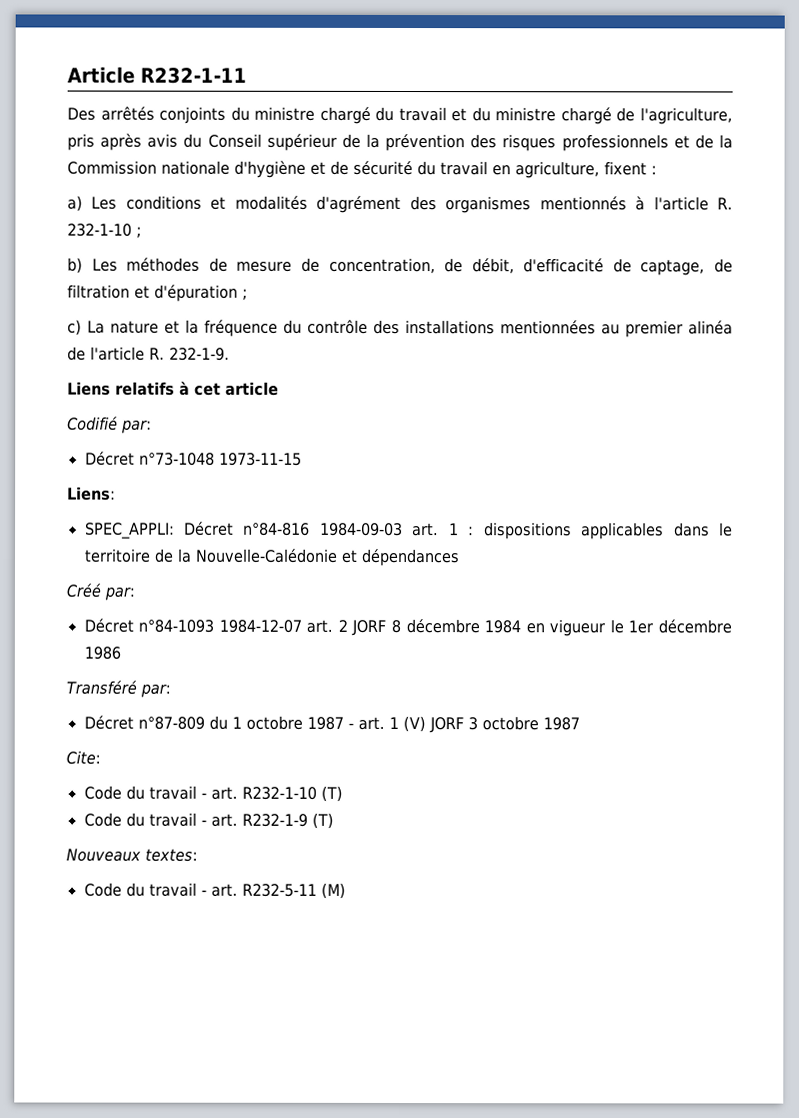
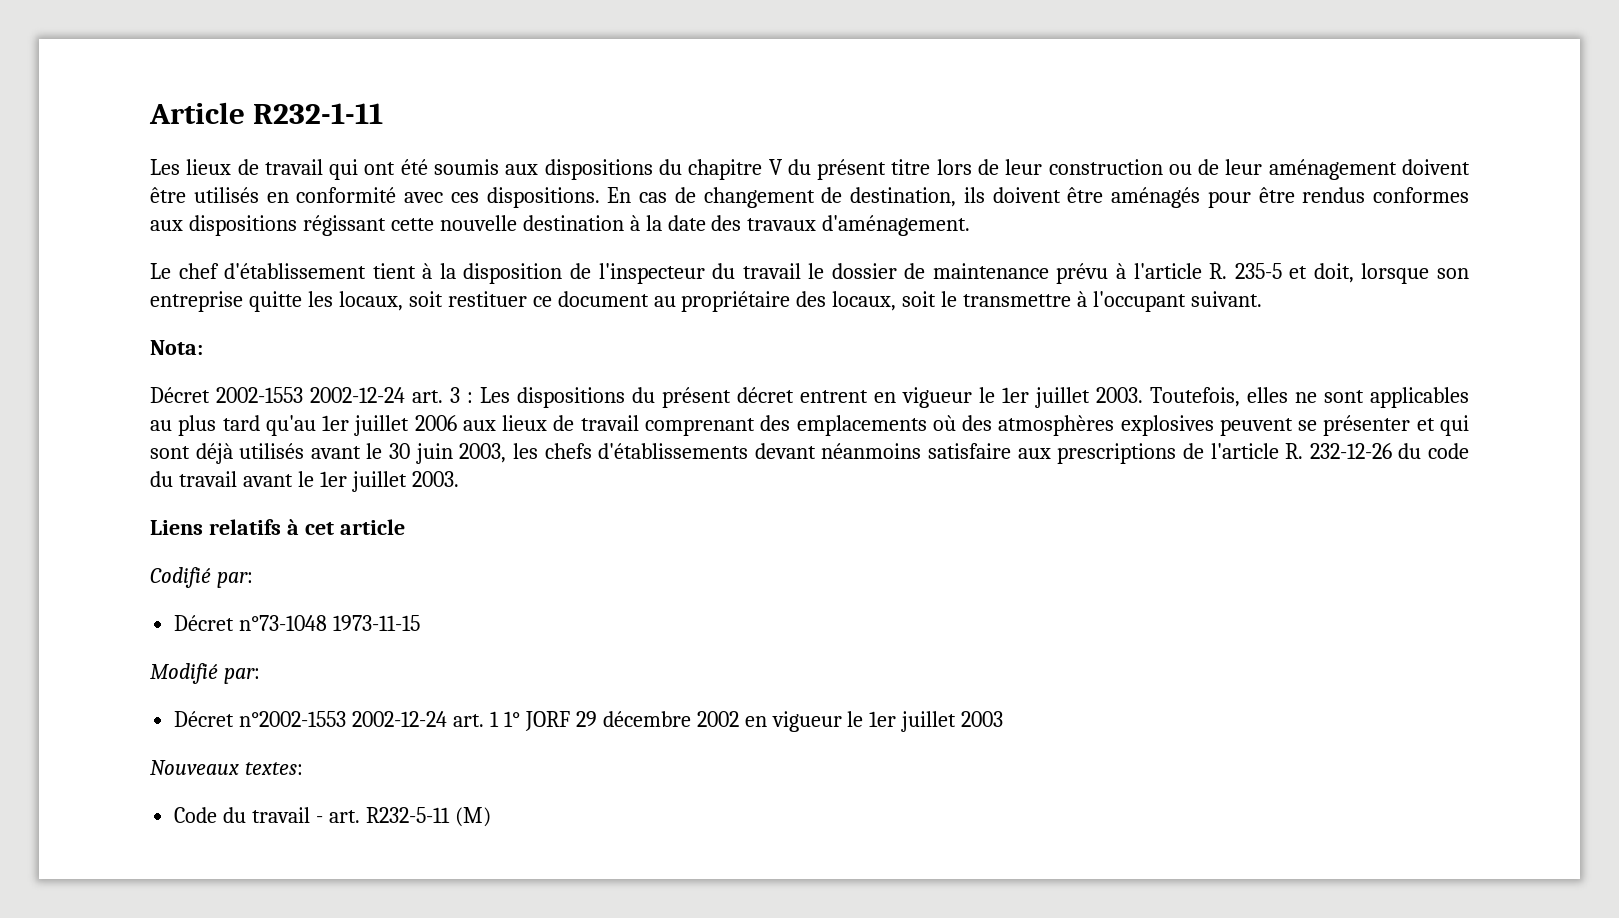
- Des arrêtés conjoints du ministre chargé du travail et du ministre chargé de l'agriculture, pris après avis du Conseil supérieur de la prévention des risques professionnels et de la Commission nationale d'hygiène et de sécurité du travail en agriculture, fixent :
- a) Les conditions et modalités d'agrément des organismes mentionnés à l'article R. 232-1-10 ;
- b) Les méthodes de mesure de concentration, de débit, d'efficacité de captage, de filtration et d'épuration ;
- c) La nature et la fréquence du contrôle des installations mentionnées au premier alinéa de l'article R. 232-1-9.
+ Les lieux de travail qui ont été soumis aux dispositions du chapitre V du présent titre lors de leur construction ou de leur aménagement doivent être utilisés en conformité avec ces dispositions. En cas de changement de destination, ils doivent être aménagés pour être rendus conformes aux dispositions régissant cette nouvelle destination à la date des travaux d'aménagement.
+ Le chef d'établissement tient à la disposition de l'inspecteur du travail le dossier de maintenance prévu à l'article R. 235-5 et doit, lorsque son entreprise quitte les locaux, soit restituer ce document au propriétaire des locaux, soit le transmettre à l'occupant suivant.
+ Nota:
+ Décret 2002-1553 2002-12-24 art. 3 : Les dispositions du présent décret entrent en vigueur le 1er juillet 2003. Toutefois, elles ne sont applicables au plus tard qu'au 1er juillet 2006 aux lieux de travail comprenant des emplacements où des atmosphères explosives peuvent se présenter et qui sont déjà utilisés avant le 30 juin 2003, les chefs d'établissements devant néanmoins satisfaire aux prescriptions de l'article R. 232-12-26 du code du travail avant le 1er juillet 2003.
- Liens:
- SPEC_APPLI: Décret n°84-816 1984-09-03 art. 1 : dispositions applicables dans le territoire de la Nouvelle-Calédonie et dépendances
- Créé par:
- Décret n°84-1093 1984-12-07 art. 2 JORF 8 décembre 1984 en vigueur le 1er décembre 1986
- Transféré par:
- Décret n°87-809 du 1 octobre 1987 - art. 1 (V) JORF 3 octobre 1987
- Cite:
- Code du travail - art. R232-1-10 (T)
- Code du travail - art. R232-1-9 (T)
+ Modifié par:
+ Décret n°2002-1553 2002-12-24 art. 1 1° JORF 29 décembre 2002 en vigueur le 1er juillet 2003

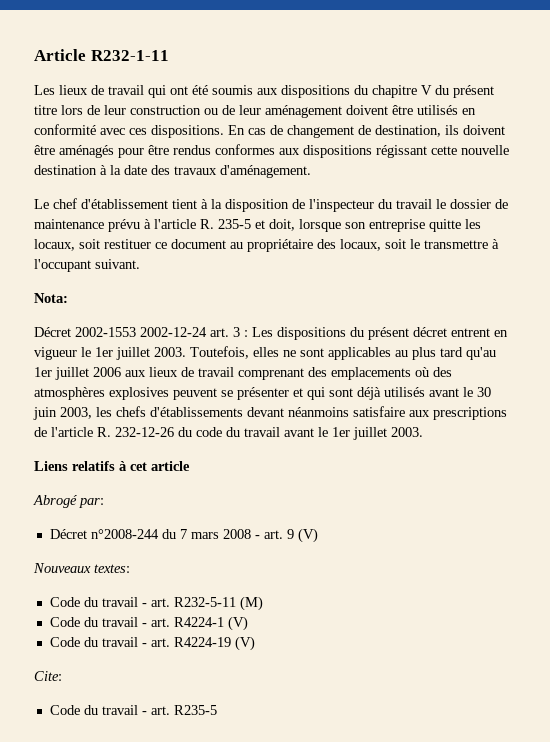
- Codifié par:
- Décret n°73-1048 1973-11-15
- Modifié par:
- Décret n°2002-1553 2002-12-24 art. 1 1° JORF 29 décembre 2002 en vigueur le 1er juillet 2003
+ Abrogé par:
+ Décret n°2008-244 du 7 mars 2008 - art. 9 (V)
+ Code du travail - art. R4224-1 (V)
+ Code du travail - art. R4224-19 (V)
+ Cite:
+ Code du travail - art. R235-5

